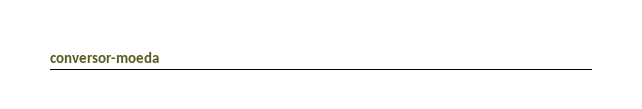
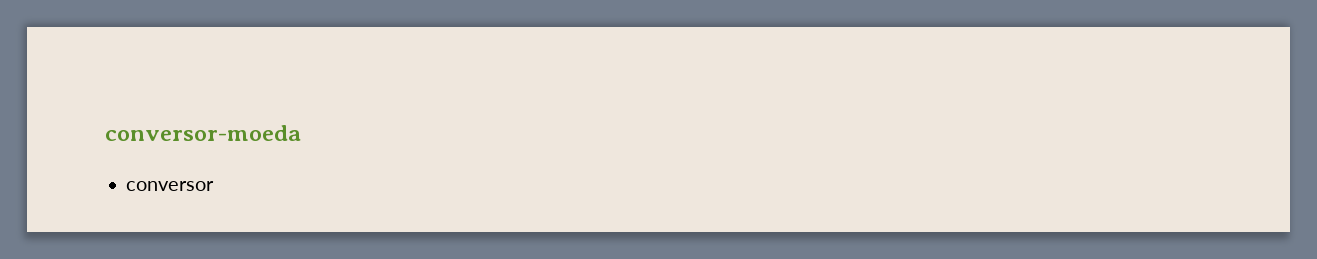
+ conversor

